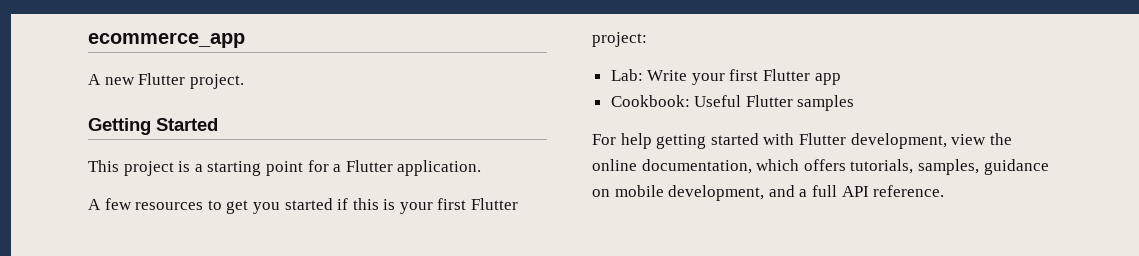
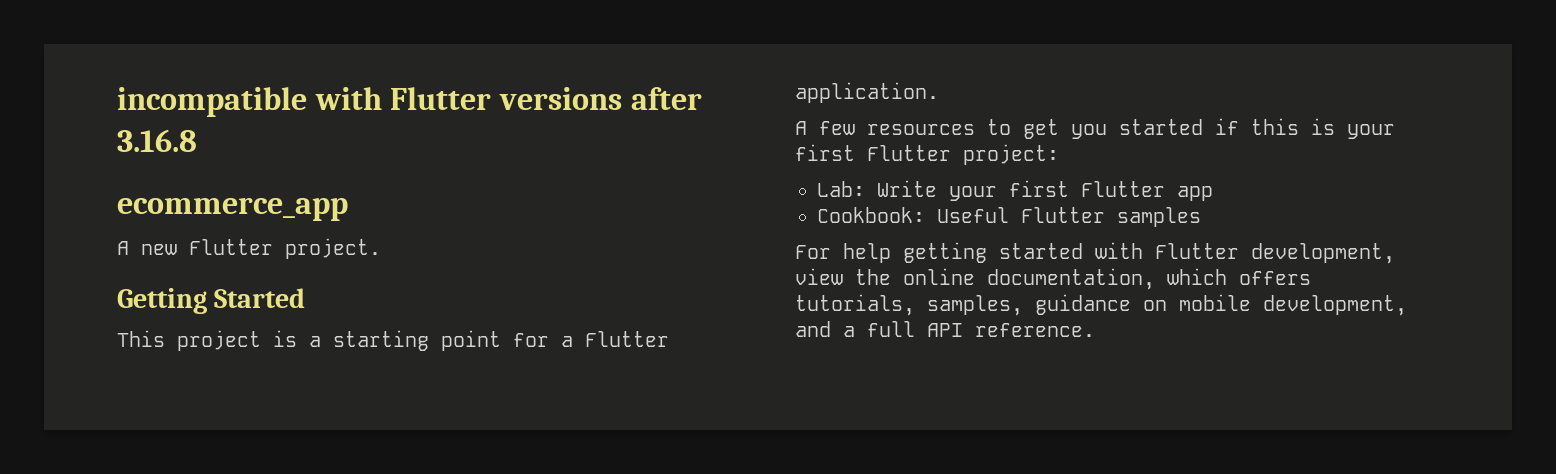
+ incompatible with Flutter versions after 3.16.8

